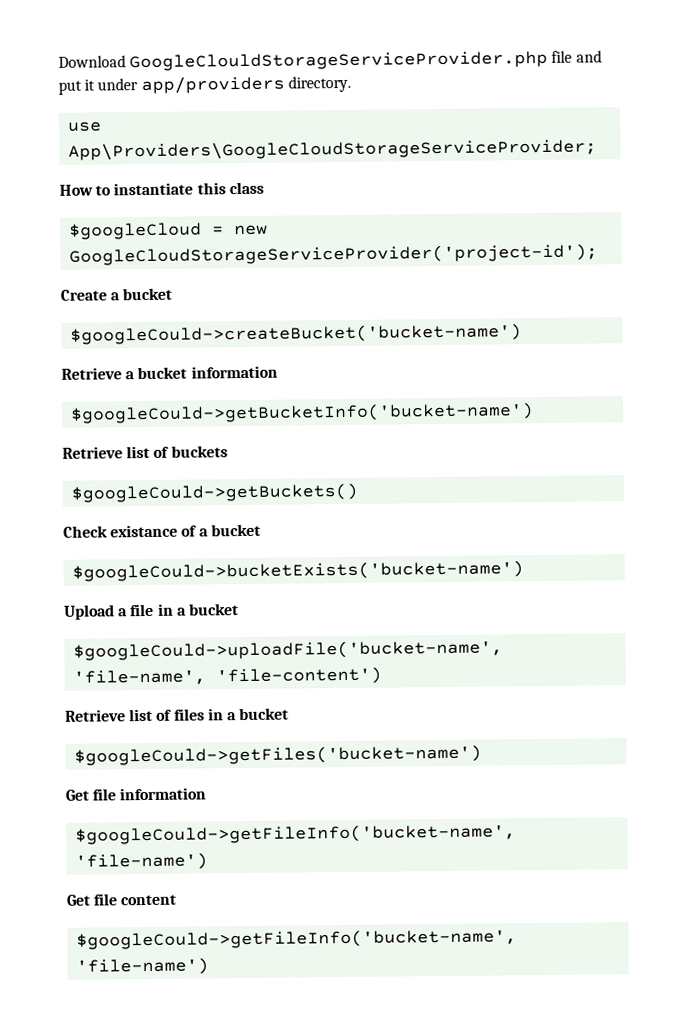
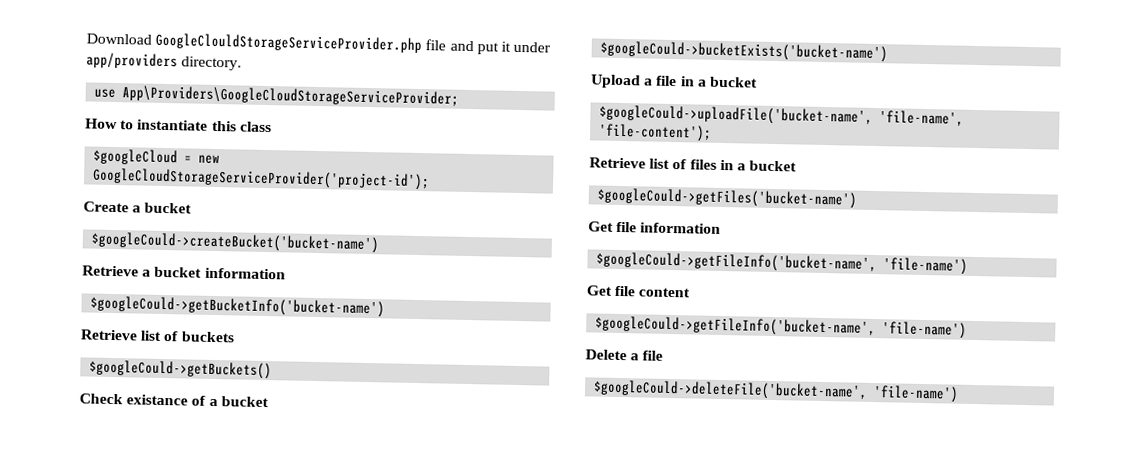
- $googleCould->uploadFile('bucket-name', 'file-name', 'file-content')
+ $googleCould->uploadFile('bucket-name', 'file-name', 'file-content');
+ Delete a file
+ $googleCould->deleteFile('bucket-name', 'file-name')

